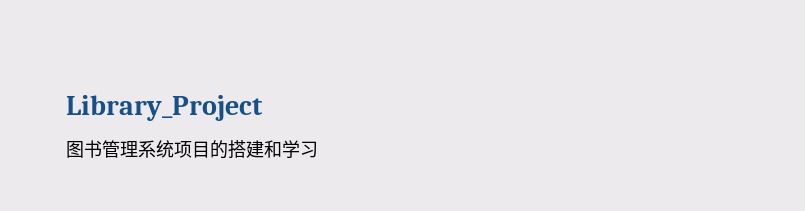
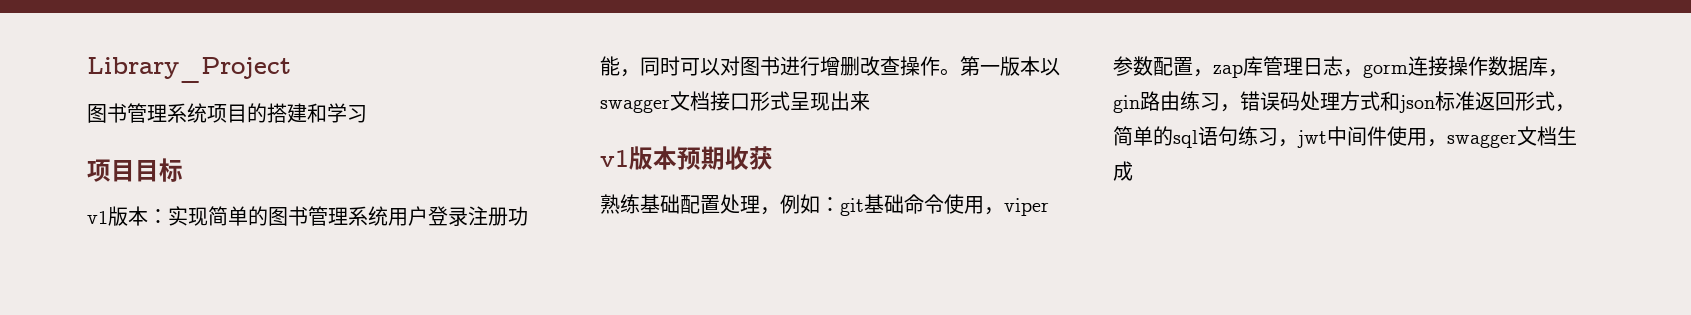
+ 项目目标
+ v1版本：实现简单的图书管理系统用户登录注册功能，同时可以对图书进行增删改查操作。第一版本以swagger文档接口形式呈现出来
+ v1版本预期收获
+ 熟练基础配置处理，例如：git基础命令使用，viper参数配置，zap库管理日志，gorm连接操作数据库，gin路由练习，错误码处理方式和json标准返回形式，简单的sql语句练习，jwt中间件使用，swagger文档生成

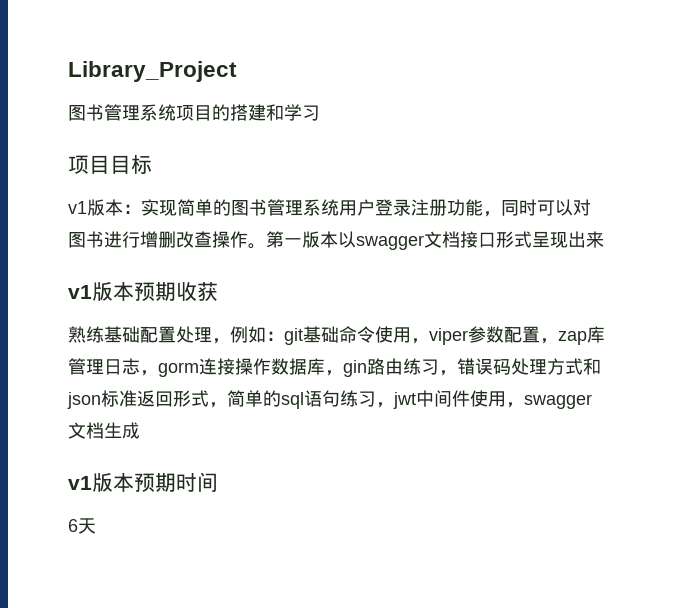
+ v1版本预期时间
+ 6天

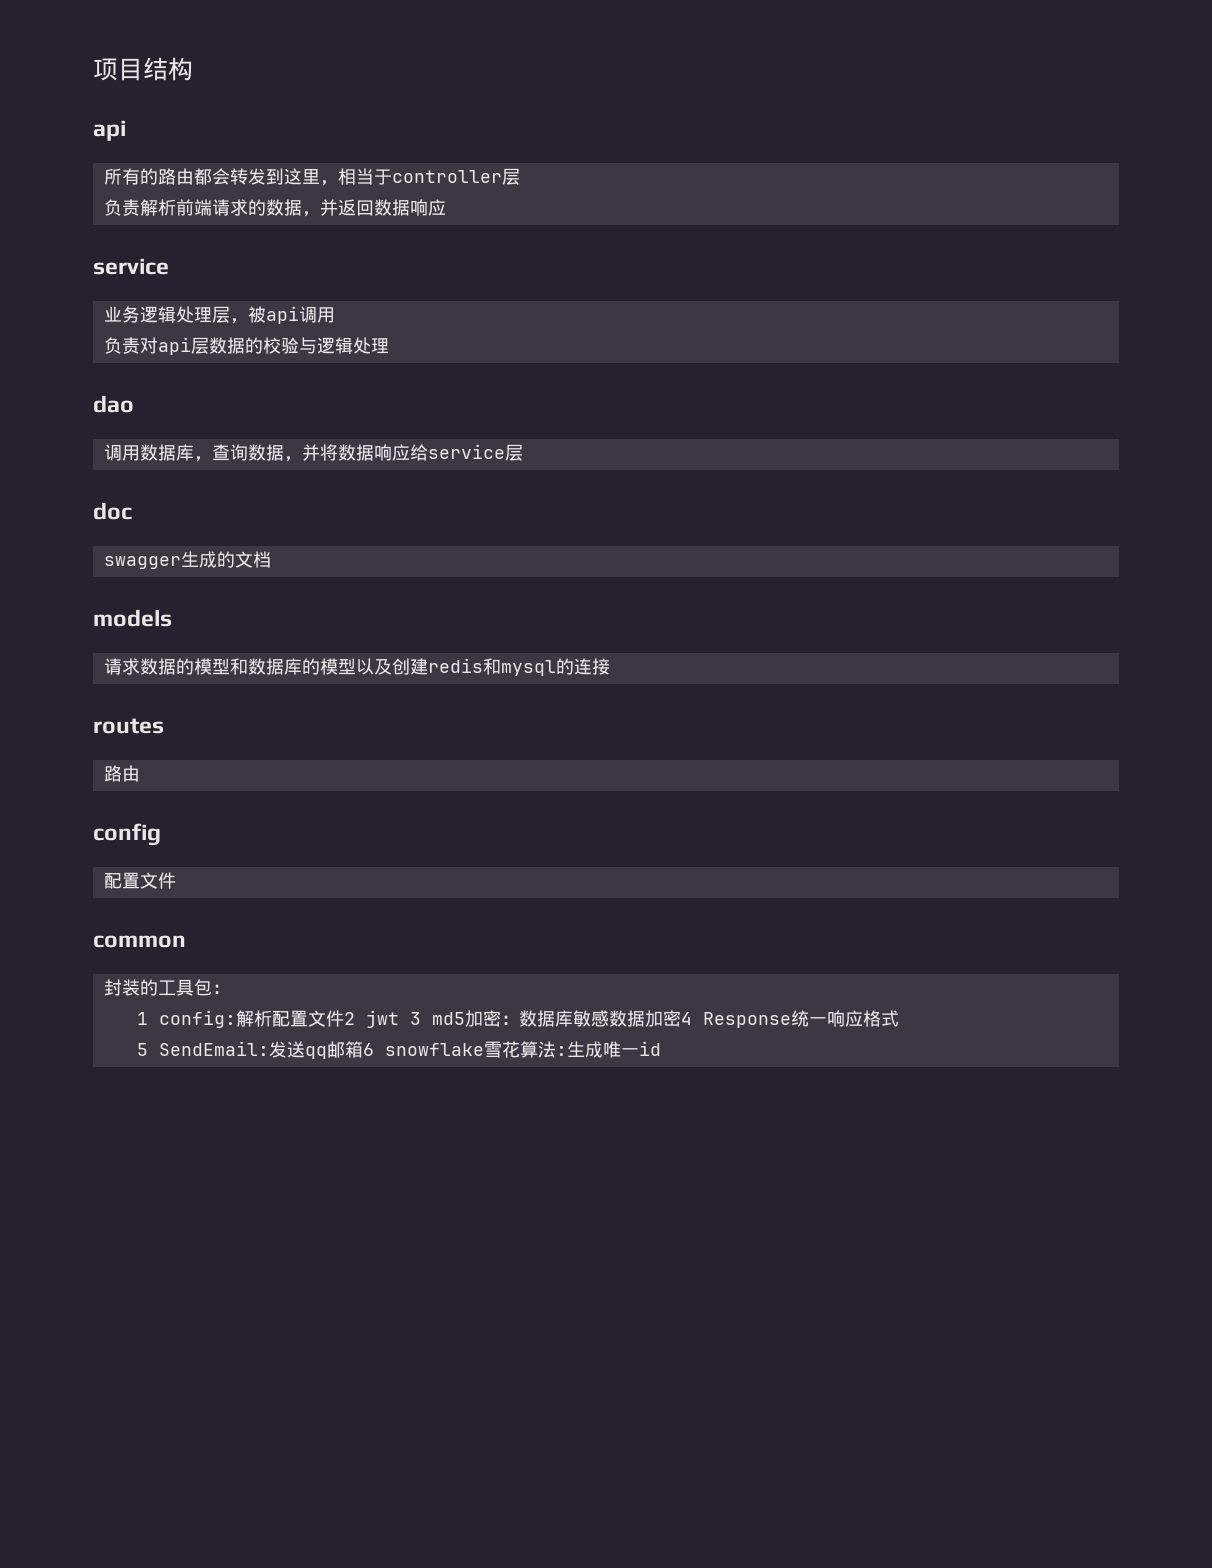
- Library_Project
- 图书管理系统项目的搭建和学习
- 项目目标
- v1版本：实现简单的图书管理系统用户登录注册功能，同时可以对图书进行增删改查操作。第一版本以swagger文档接口形式呈现出来
- v1版本预期收获
- 熟练基础配置处理，例如：git基础命令使用，viper参数配置，zap库管理日志，gorm连接操作数据库，gin路由练习，错误码处理方式和json标准返回形式，简单的sql语句练习，jwt中间件使用，swagger文档生成
- v1版本预期时间
- 6天
+ 项目结构
+ api
+ 所有的路由都会转发到这里，相当于controller层
+ 负责解析前端请求的数据，并返回数据响应
+ service
+ 业务逻辑处理层，被api调用
+ 负责对api层数据的校验与逻辑处理
+ dao
+ 调用数据库，查询数据，并将数据响应给service层
+ doc
+ swagger生成的文档
+ models
+ 请求数据的模型和数据库的模型以及创建redis和mysql的连接
+ routes
+ 路由
+ config
+ 配置文件
+ common
+ 封装的工具包：
+ 1 config:解析配置文件2 jwt 3 md5加密：数据库敏感数据加密4 Response统一响应格式
+ 5 SendEmail:发送qq邮箱6 snowflake雪花算法:生成唯一id

